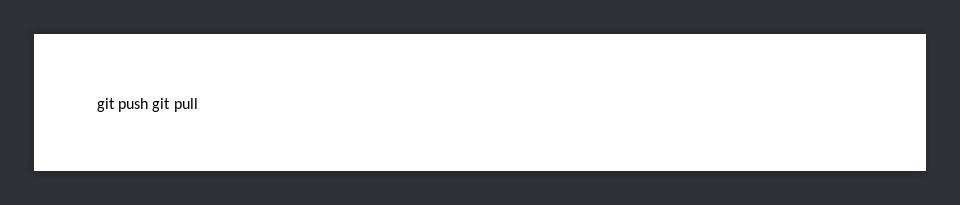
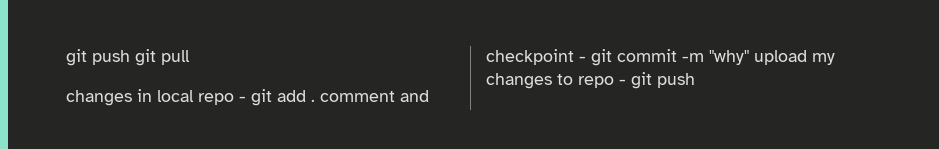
+ changes in local repo - git add . comment and checkpoint - git commit -m "why" upload my changes to repo - git push

